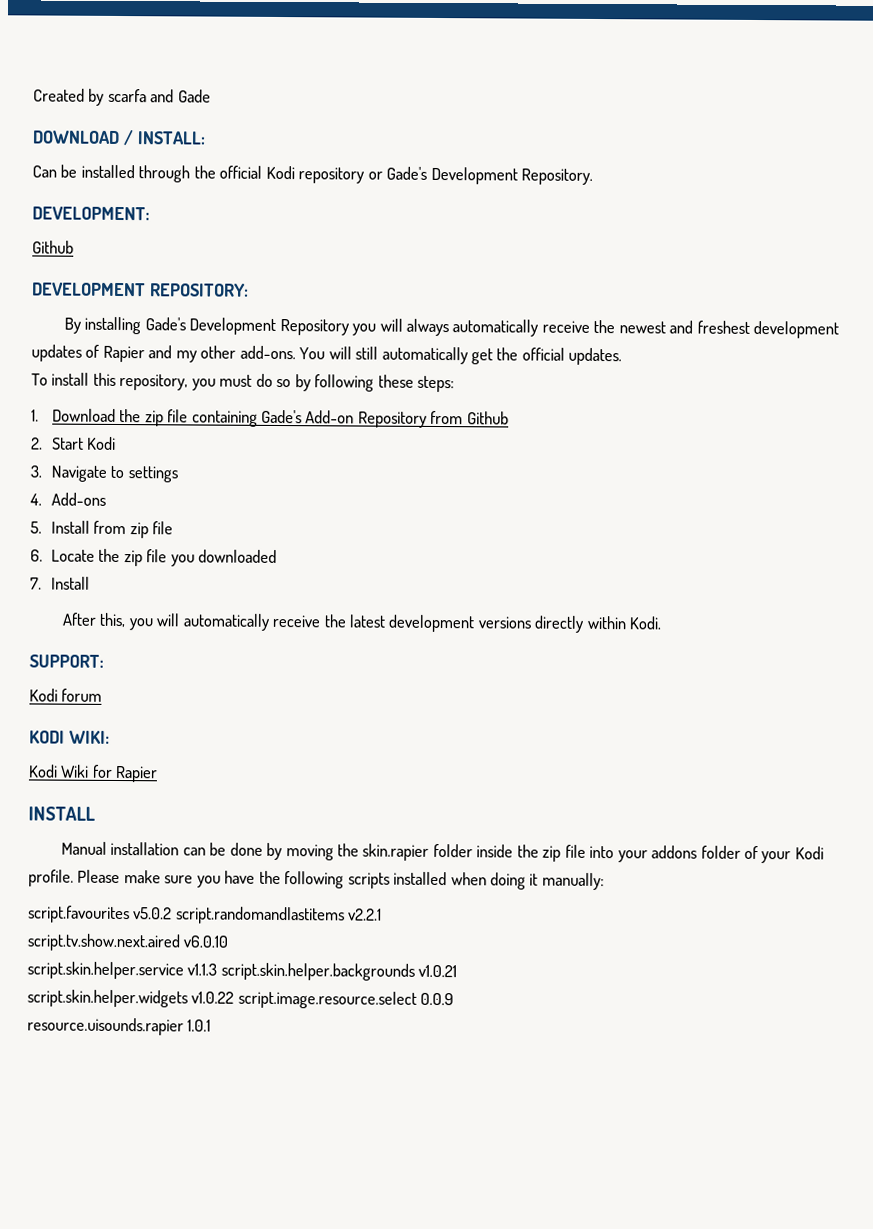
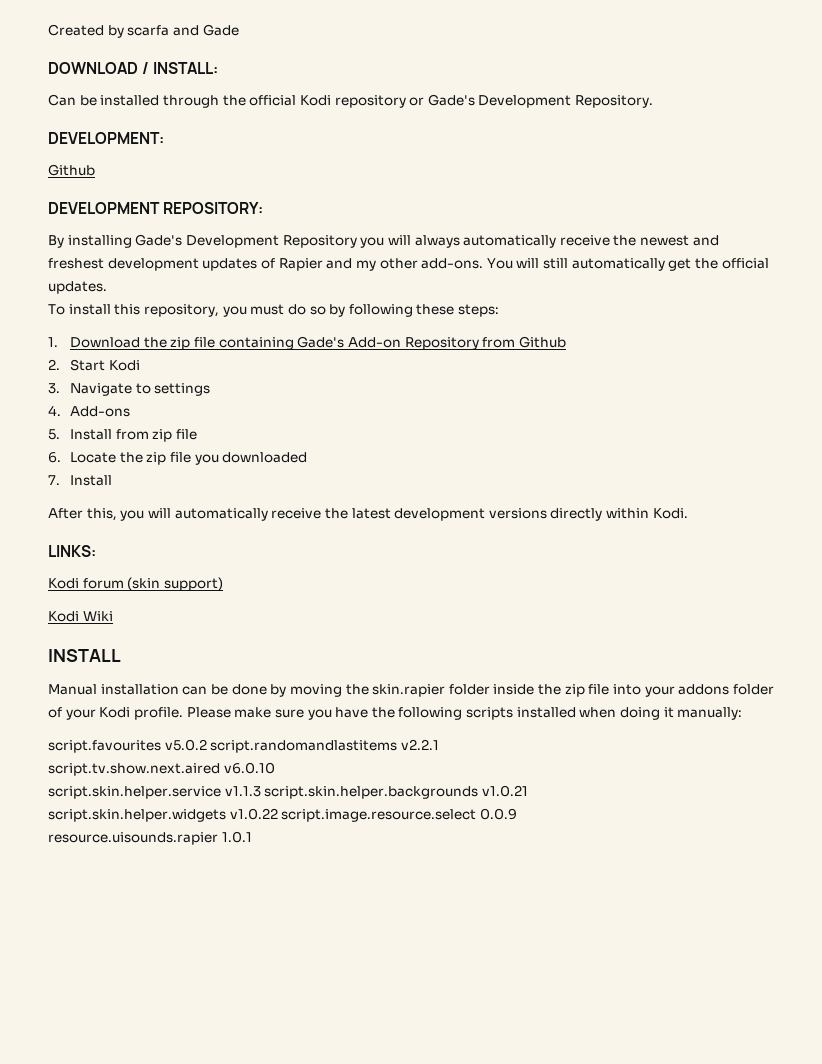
- SUPPORT:
+ LINKS:
- Kodi forum
- KODI WIKI:
+ Kodi forum (skin support)
- Kodi Wiki for Rapier
+ Kodi Wiki

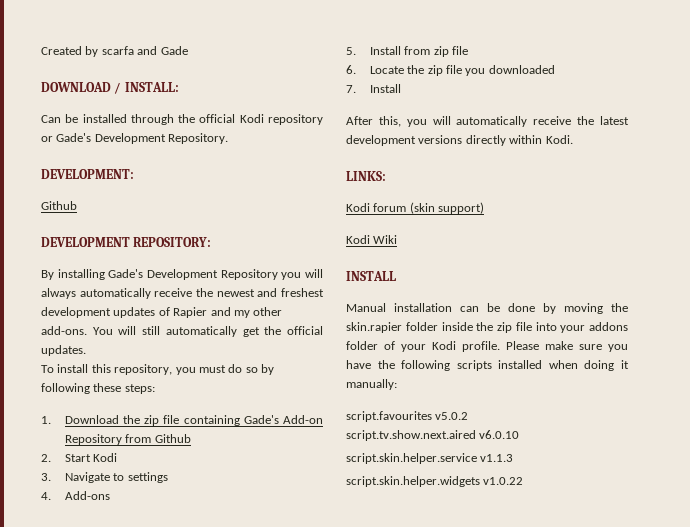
- script.favourites v5.0.2 script.randomandlastitems v2.2.1
+ script.favourites v5.0.2
- script.skin.helper.service v1.1.3 script.skin.helper.backgrounds v1.0.21
+ script.skin.helper.service v1.1.3
- script.skin.helper.widgets v1.0.22 script.image.resource.select 0.0.9
- resource.uisounds.rapier 1.0.1
+ script.skin.helper.widgets v1.0.22

